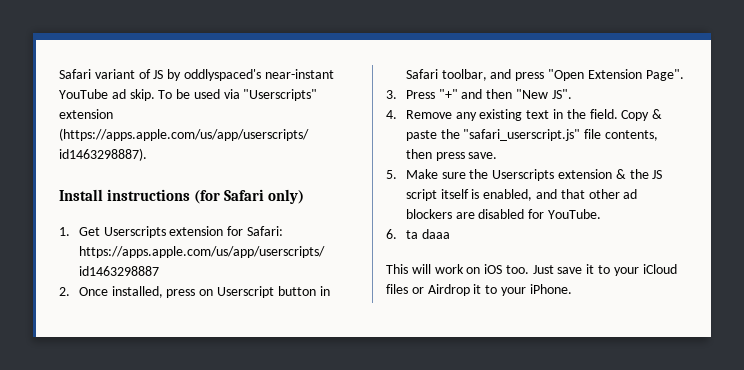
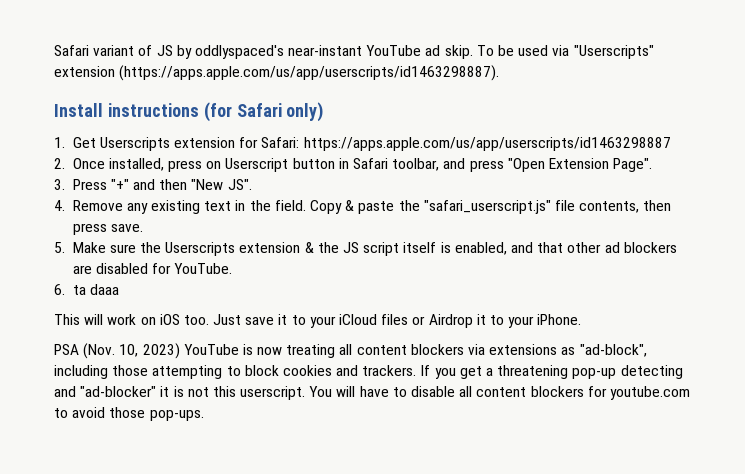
+ PSA (Nov. 10, 2023) YouTube is now treating all content blockers via extensions as "ad-block", including those attempting to block cookies and trackers. If you get a threatening pop-up detecting and "ad-blocker" it is not this userscript. You will have to disable all content blockers for youtube.com to avoid those pop-ups.

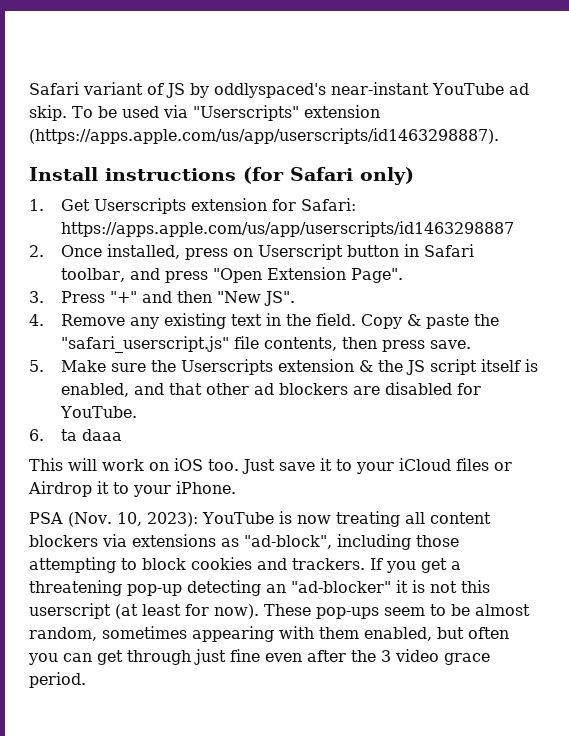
- PSA (Nov. 10, 2023) YouTube is now treating all content blockers via extensions as "ad-block", including those attempting to block cookies and trackers.
+ PSA (Nov. 10, 2023): YouTube is now treating all content blockers via extensions as "ad-block", including those attempting to block cookies and trackers.
- If you get a threatening pop-up detecting and "ad-blocker" it is not this userscript. You will have to disable all content blockers for youtube.com to avoid those pop-ups.
+ If you get a threatening pop-up detecting an "ad-blocker" it is not this userscript (at least for now). These pop-ups seem to be almost random, sometimes appearing with them enabled, but often you can get through just fine even after the 3 video grace period.

